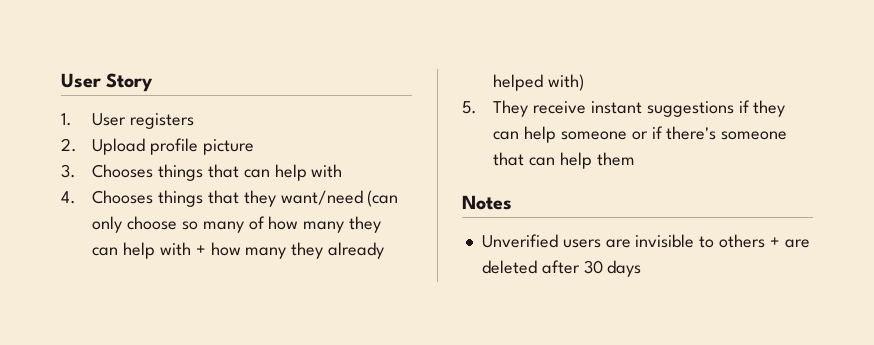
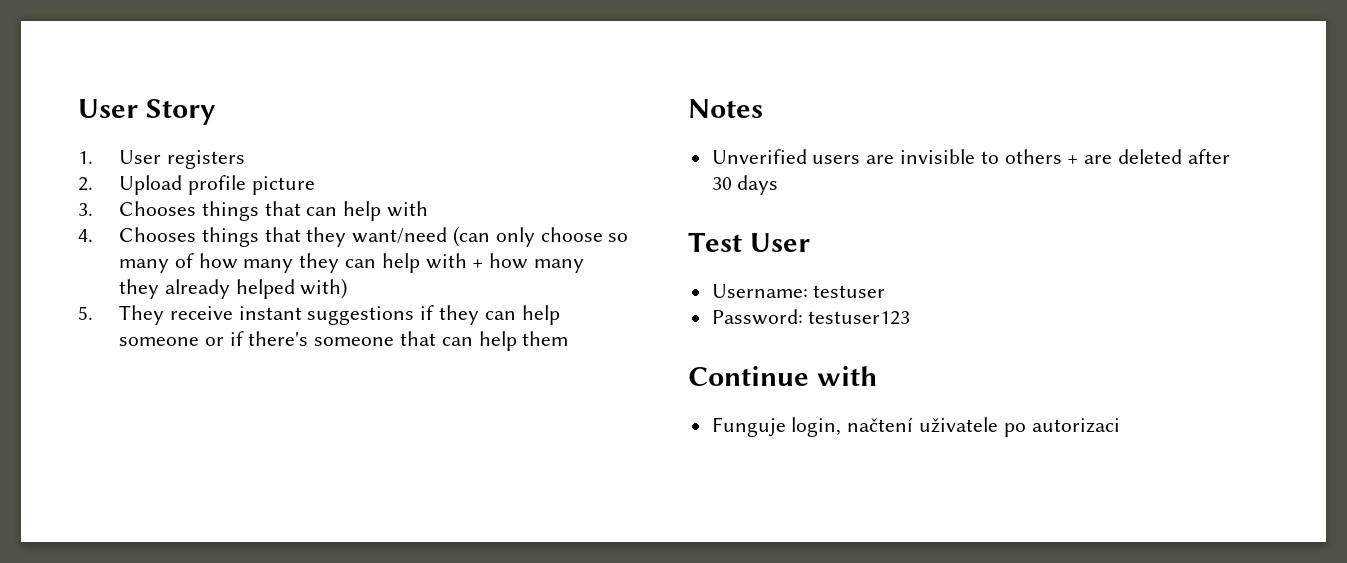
+ Test User
+ Username: testuser
+ Password: testuser123
+ Continue with
+ Funguje login, načtení uživatele po autorizaci

